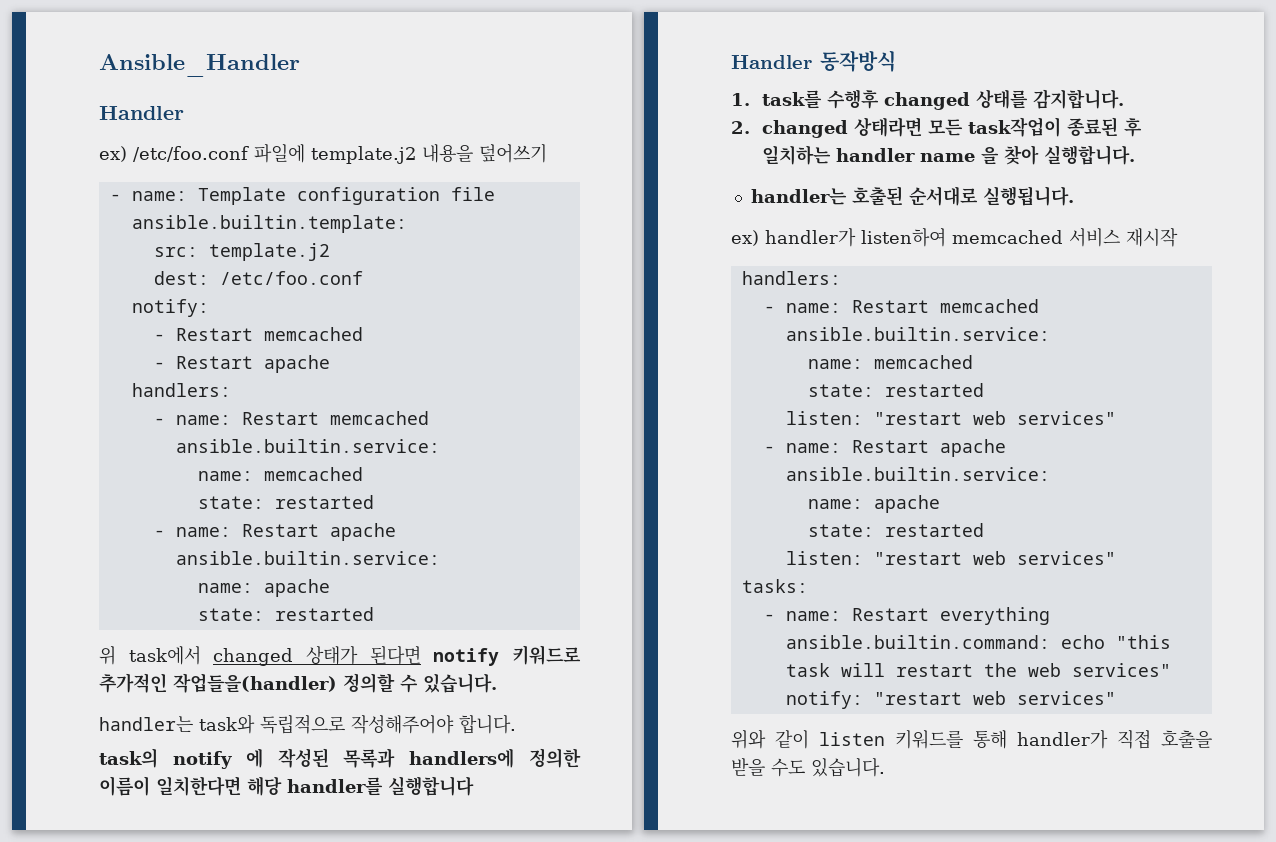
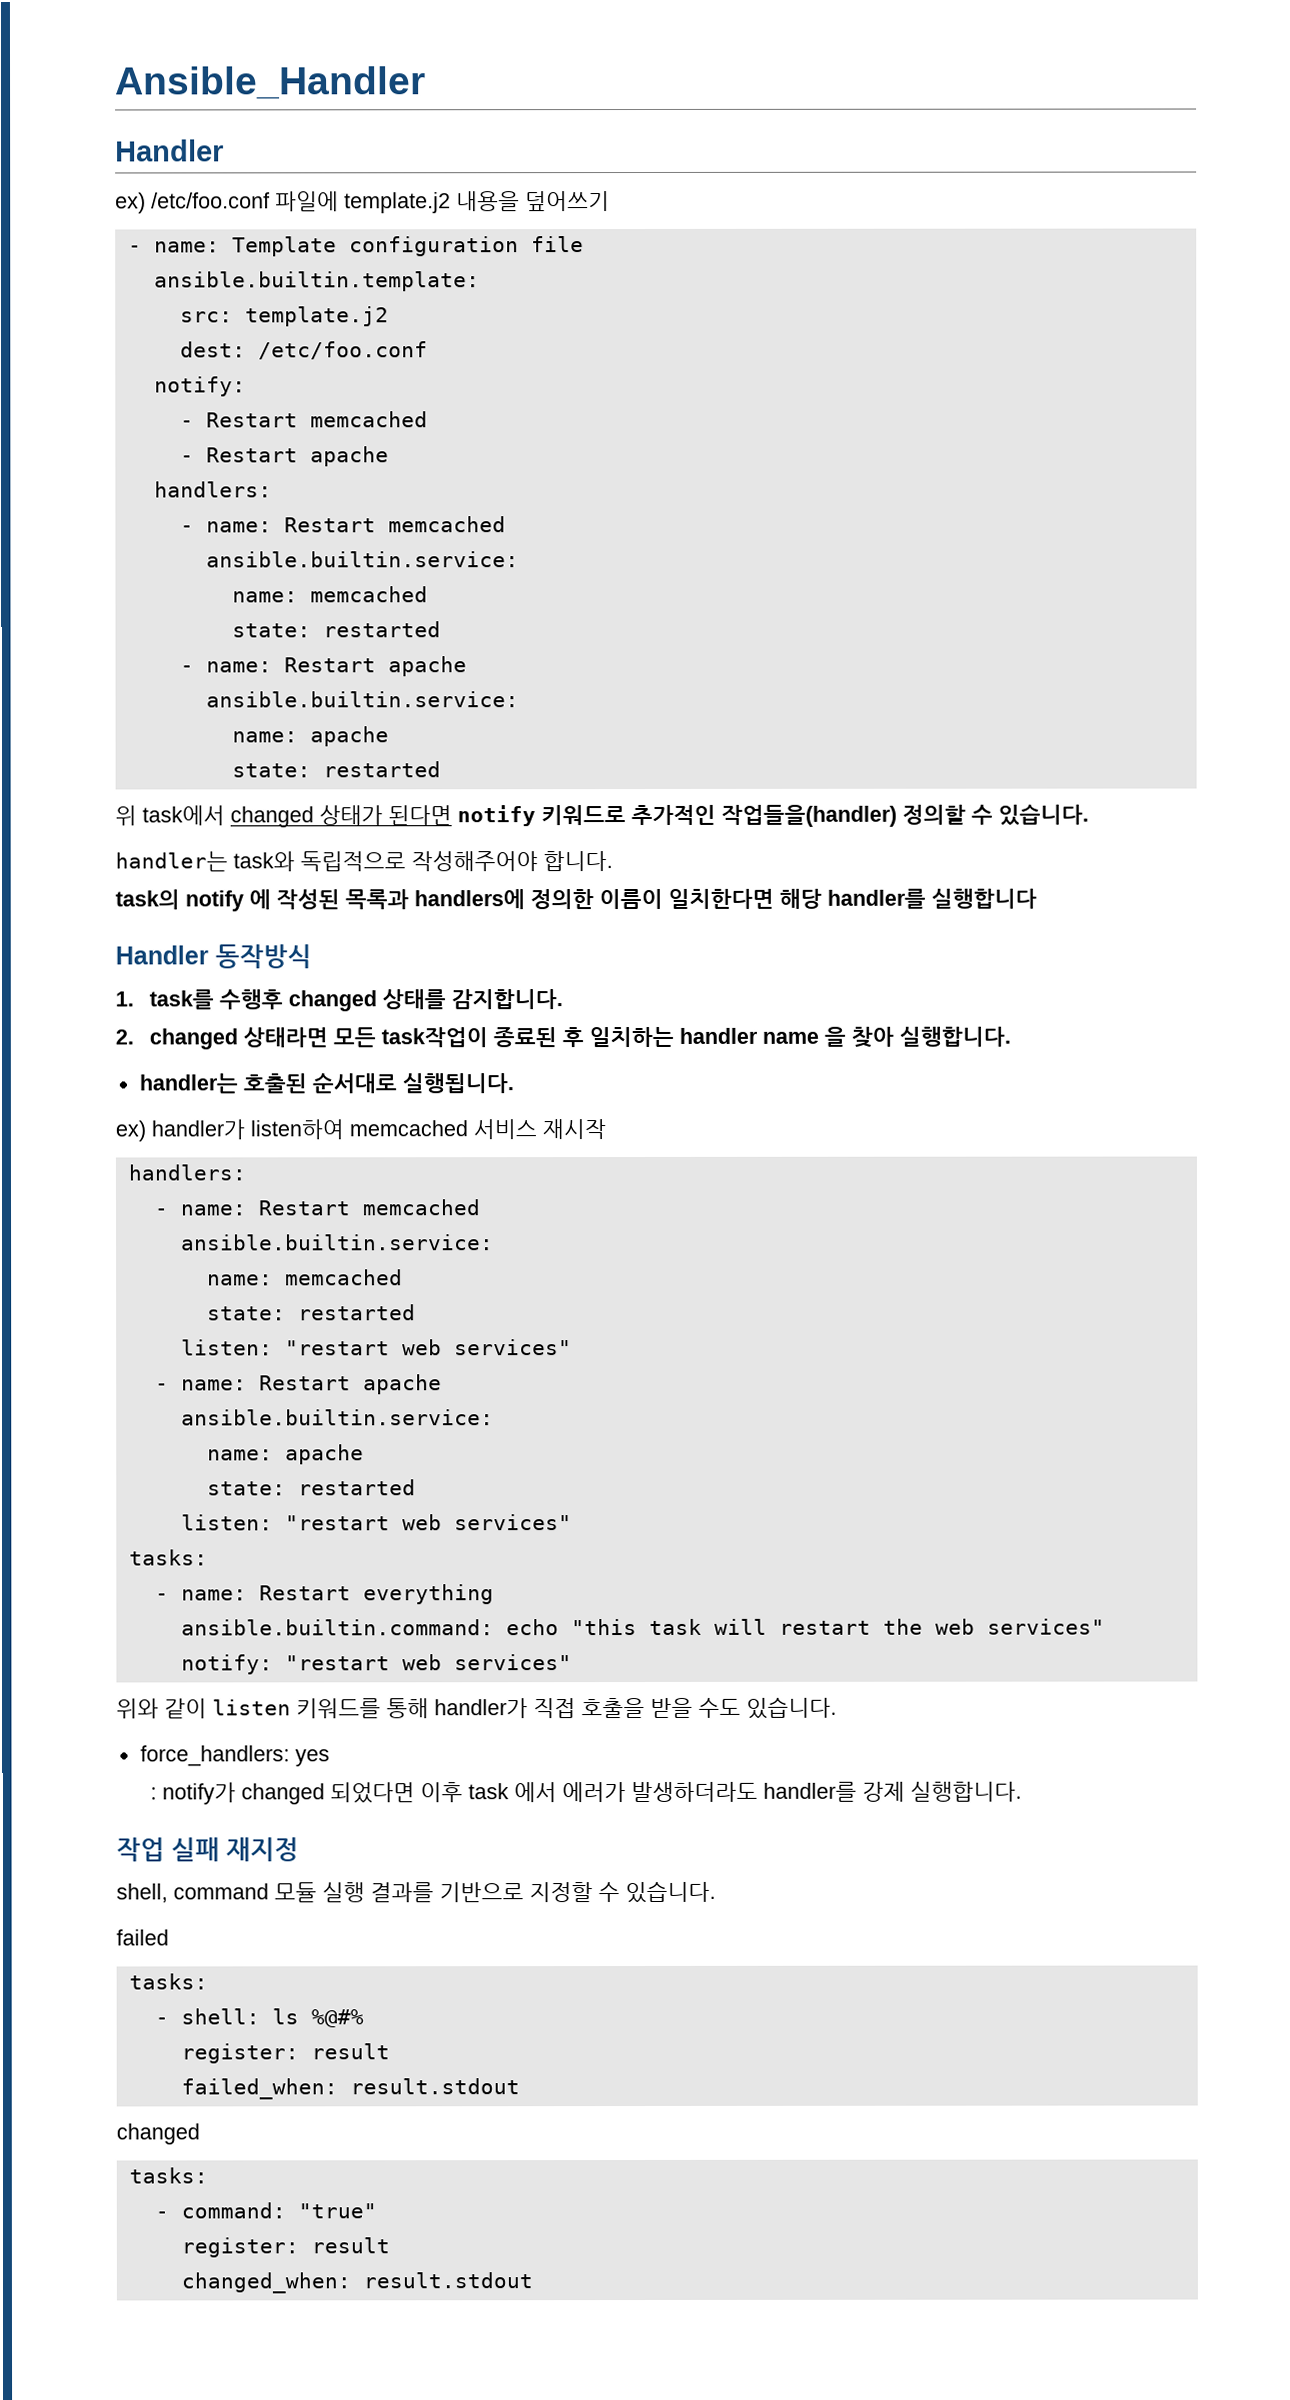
+ force_handlers: yes
+ : notify가 changed 되었다면 이후 task 에서 에러가 발생하더라도 handler를 강제 실행합니다.
+ 작업 실패 재지정
+ shell, command 모듈 실행 결과를 기반으로 지정할 수 있습니다.
+ failed
+ tasks:
+ - shell: ls %@#%
+ register: result
+ failed_when: result.stdout
+ changed
+ tasks:
+ - command: "true"
+ register: result
+ changed_when: result.stdout

